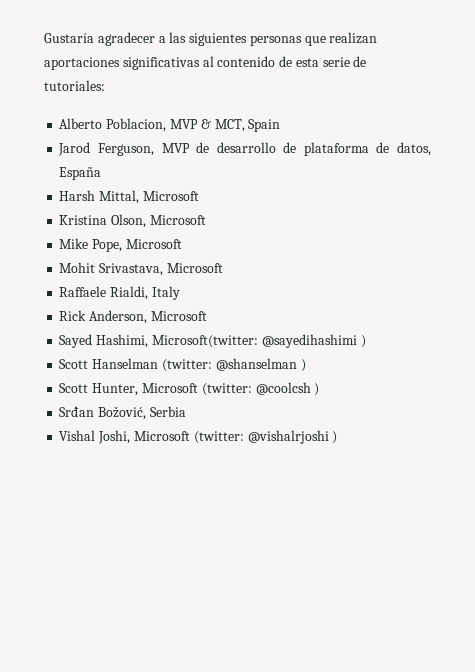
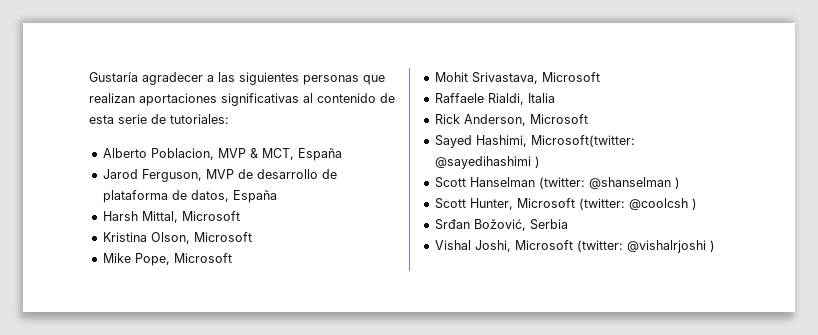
- Alberto Poblacion, MVP & MCT, Spain
+ Alberto Poblacion, MVP & MCT, España
- Raffaele Rialdi, Italy
+ Raffaele Rialdi, Italia

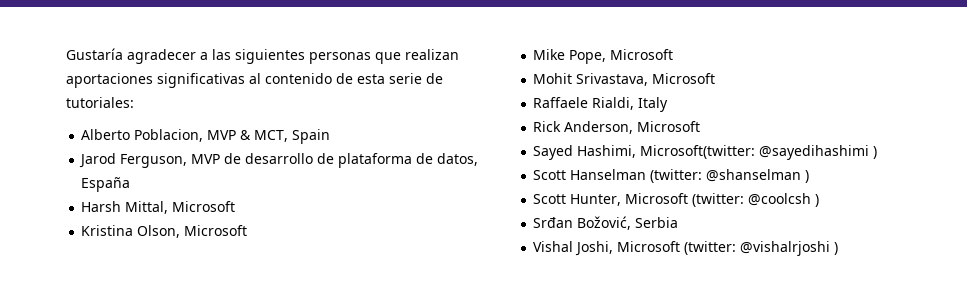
- Alberto Poblacion, MVP & MCT, España
+ Alberto Poblacion, MVP & MCT, Spain
- Raffaele Rialdi, Italia
+ Raffaele Rialdi, Italy

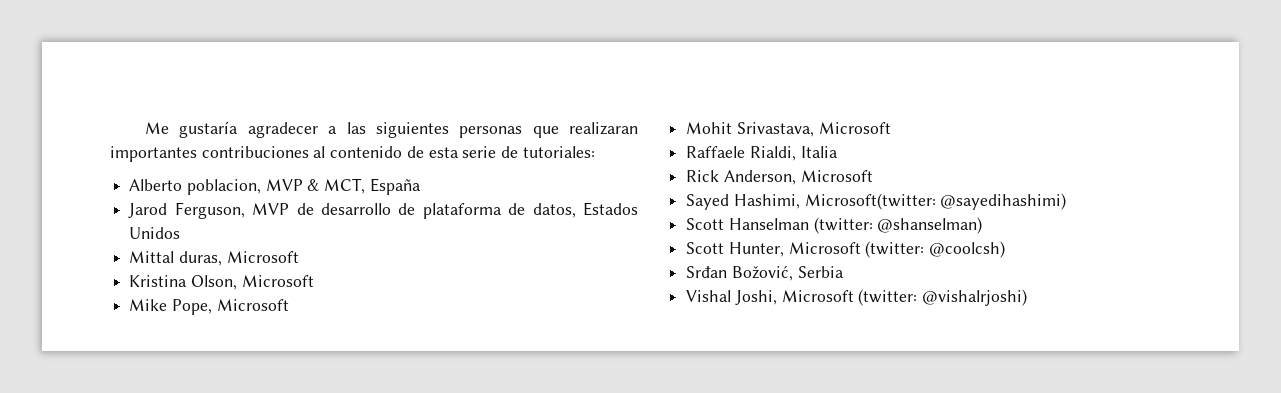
- Gustaría agradecer a las siguientes personas que realizan aportaciones significativas al contenido de esta serie de tutoriales:
+ Me gustaría agradecer a las siguientes personas que realizaran importantes contribuciones al contenido de esta serie de tutoriales:
- Alberto Poblacion, MVP & MCT, Spain
+ Alberto poblacion, MVP & MCT, España
- Jarod Ferguson, MVP de desarrollo de plataforma de datos, España
- Harsh Mittal, Microsoft
+ Jarod Ferguson, MVP de desarrollo de plataforma de datos, Estados Unidos
+ Mittal duras, Microsoft
- Raffaele Rialdi, Italy
+ Raffaele Rialdi, Italia
- Sayed Hashimi, Microsoft(twitter: @sayedihashimi )
+ Sayed Hashimi, Microsoft(twitter: @sayedihashimi)
- Scott Hanselman (twitter: @shanselman )
+ Scott Hanselman (twitter: @shanselman)
- Scott Hunter, Microsoft (twitter: @coolcsh )
+ Scott Hunter, Microsoft (twitter: @coolcsh)
- Vishal Joshi, Microsoft (twitter: @vishalrjoshi )
+ Vishal Joshi, Microsoft (twitter: @vishalrjoshi)

